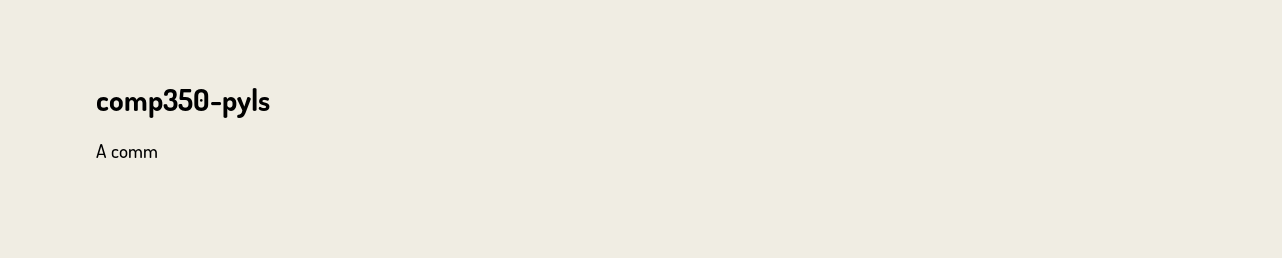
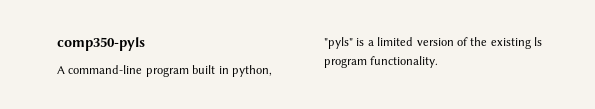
- A comm
+ A command-line program built in python, "pyls" is a limited version of the existing ls program functionality.

